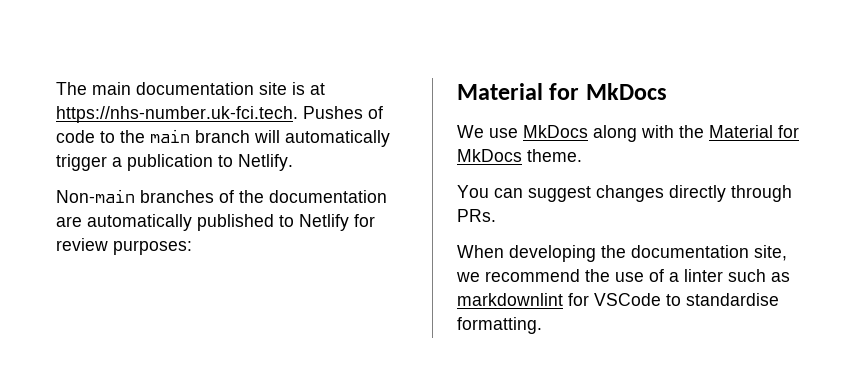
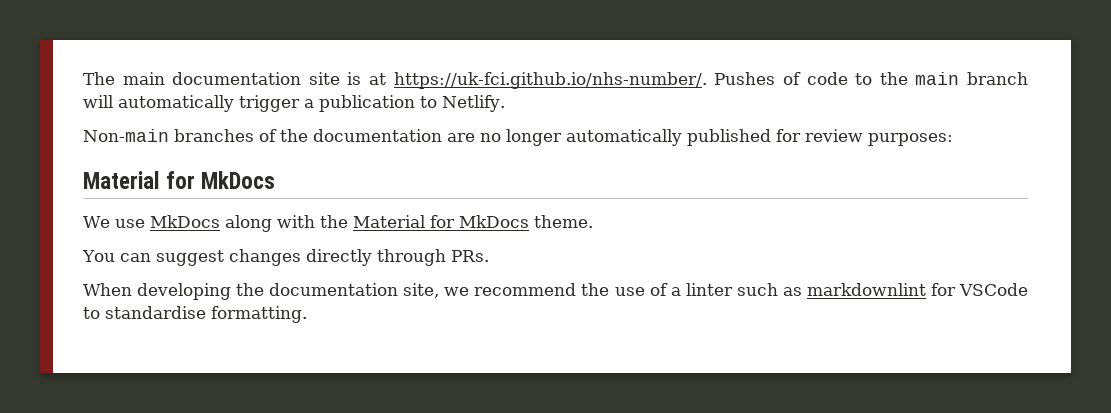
- The main documentation site is at https://nhs-number.uk-fci.tech. Pushes of code to the main branch will automatically trigger a publication to Netlify.
+ The main documentation site is at https://uk-fci.github.io/nhs-number/. Pushes of code to the main branch will automatically trigger a publication to Netlify.
- Non-main branches of the documentation are automatically published to Netlify for review purposes:
+ Non-main branches of the documentation are no longer automatically published for review purposes:

